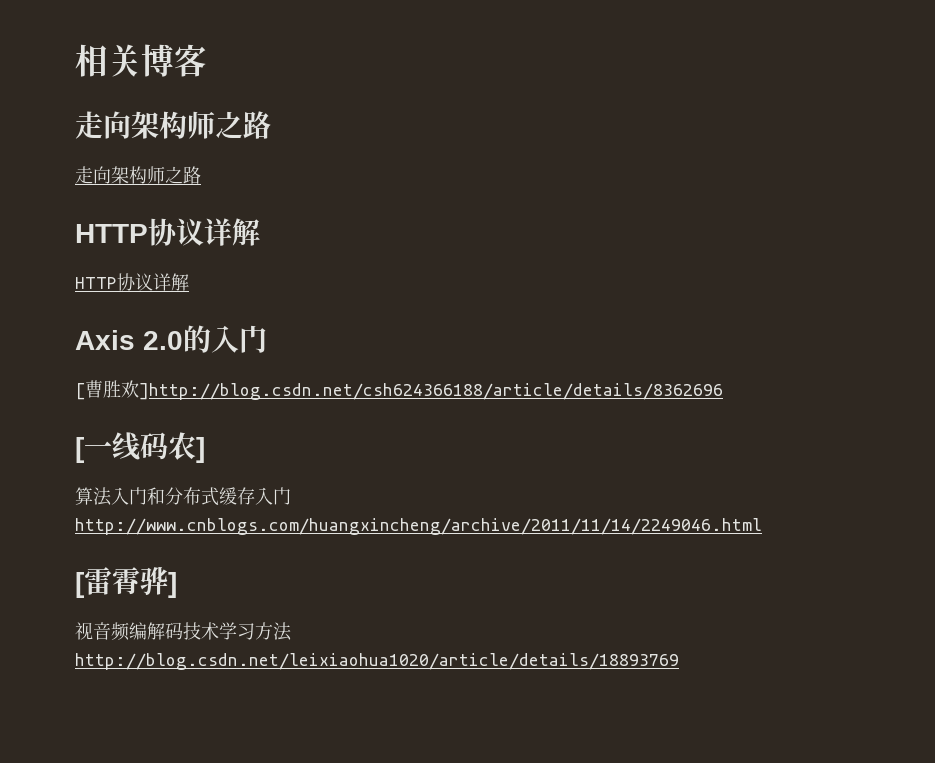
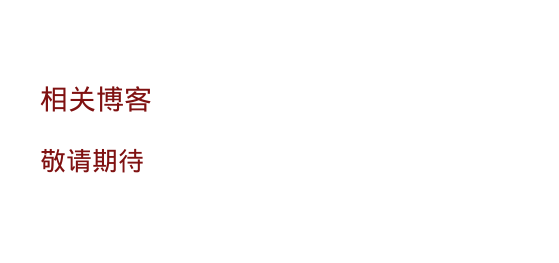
  相关博客
- 走向架构师之路
- 走向架构师之路
- HTTP协议详解
- HTTP协议详解
- Axis 2.0的入门
- [曹胜欢]http://blog.csdn.net/csh624366188/article/details/8362696
- [一线码农]
- 算法入门和分布式缓存入门http://www.cnblogs.com/huangxincheng/archive/2011/11/14/2249046.html
- [雷霄骅]
- 视音频编解码技术学习方法http://blog.csdn.net/leixiaohua1020/article/details/18893769
+ 敬请期待

